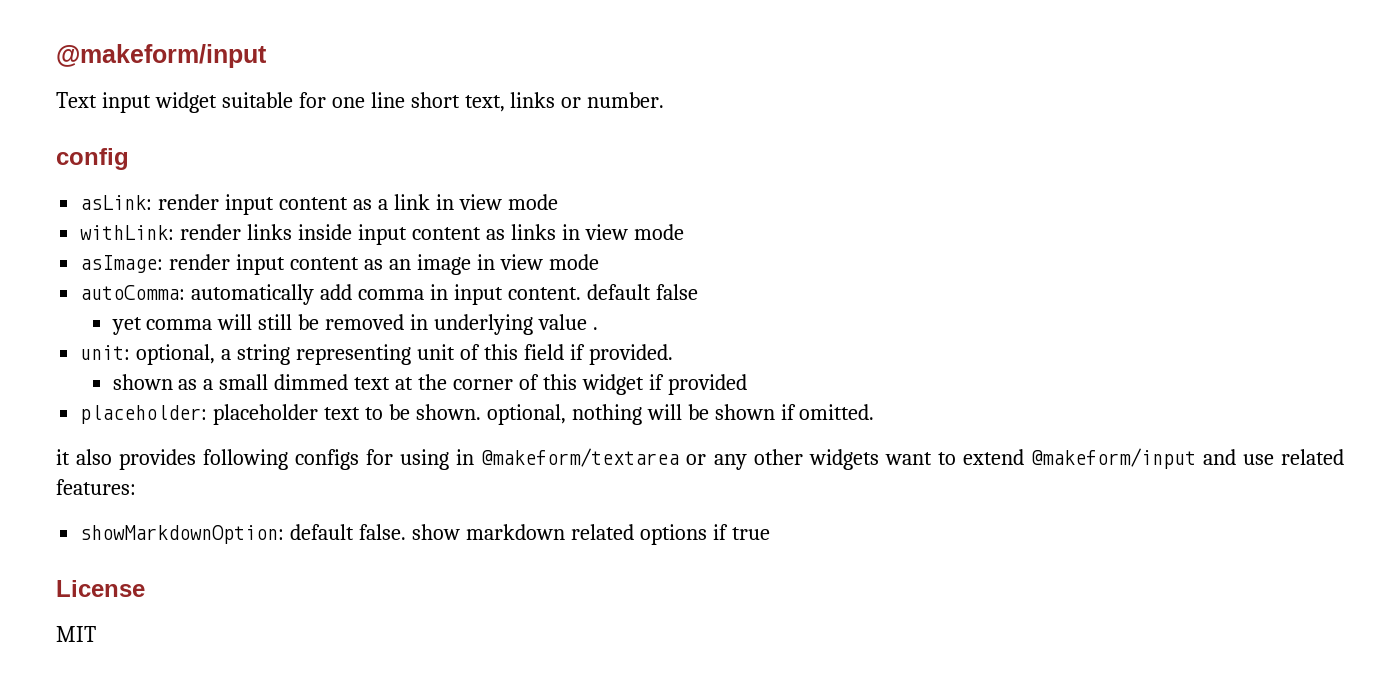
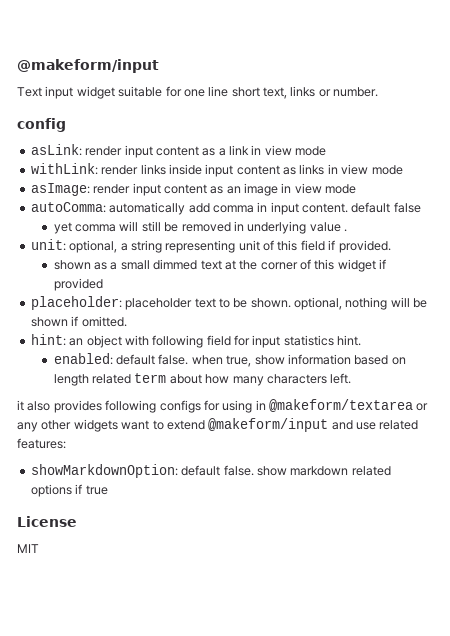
+ hint: an object with following field for input statistics hint.
+ enabled: default false. when true, show information based on length related term about how many characters left.

